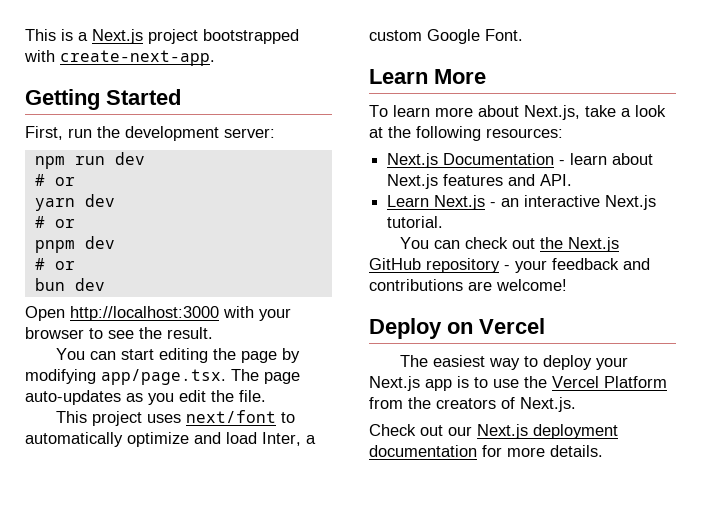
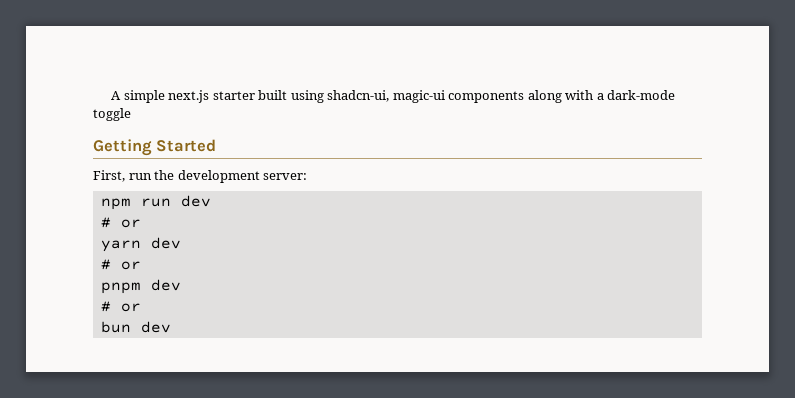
- This is a Next.js project bootstrapped with create-next-app.
+ A simple next.js starter built using shadcn-ui, magic-ui components along with a dark-mode toggle
- Open http://localhost:3000 with your browser to see the result.
- You can start editing the page by modifying app/page.tsx. The page auto-updates as you edit the file.
- This project uses next/font to automatically optimize and load Inter, a custom Google Font.
- Learn More
- To learn more about Next.js, take a look at the following resources:
- Next.js Documentation - learn about Next.js features and API.
- Learn Next.js - an interactive Next.js tutorial.
- You can check out the Next.js GitHub repository - your feedback and contributions are welcome!
- Deploy on Vercel
- The easiest way to deploy your Next.js app is to use the Vercel Platform from the creators of Next.js.
- Check out our Next.js deployment documentation for more details.

